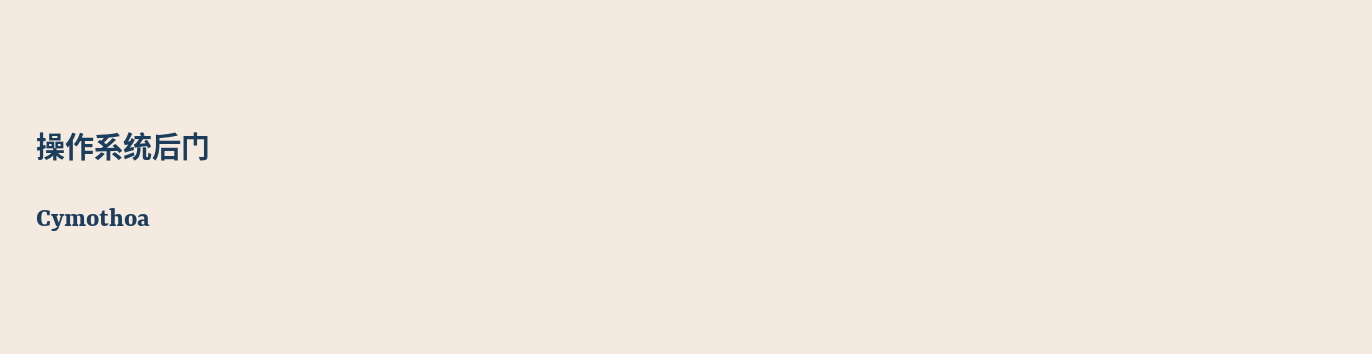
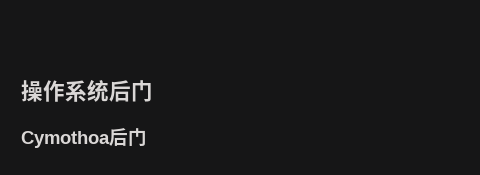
- Cymothoa
+ Cymothoa后门

